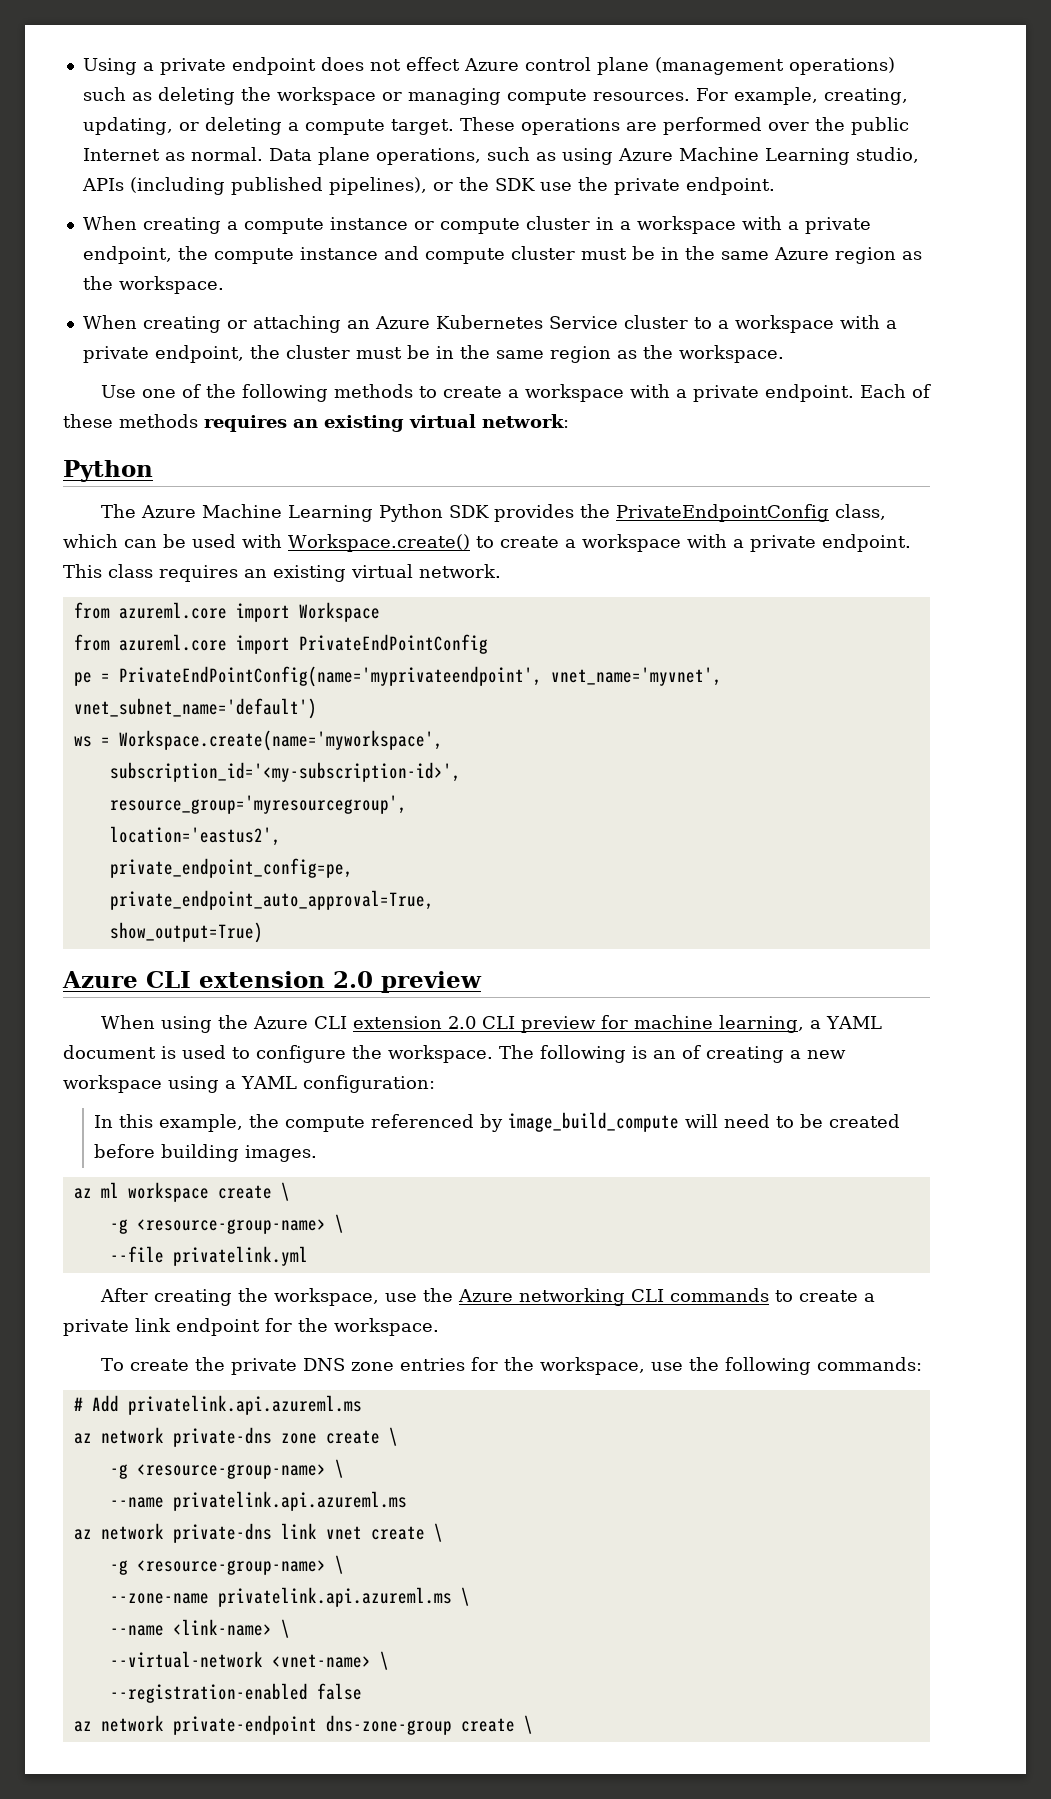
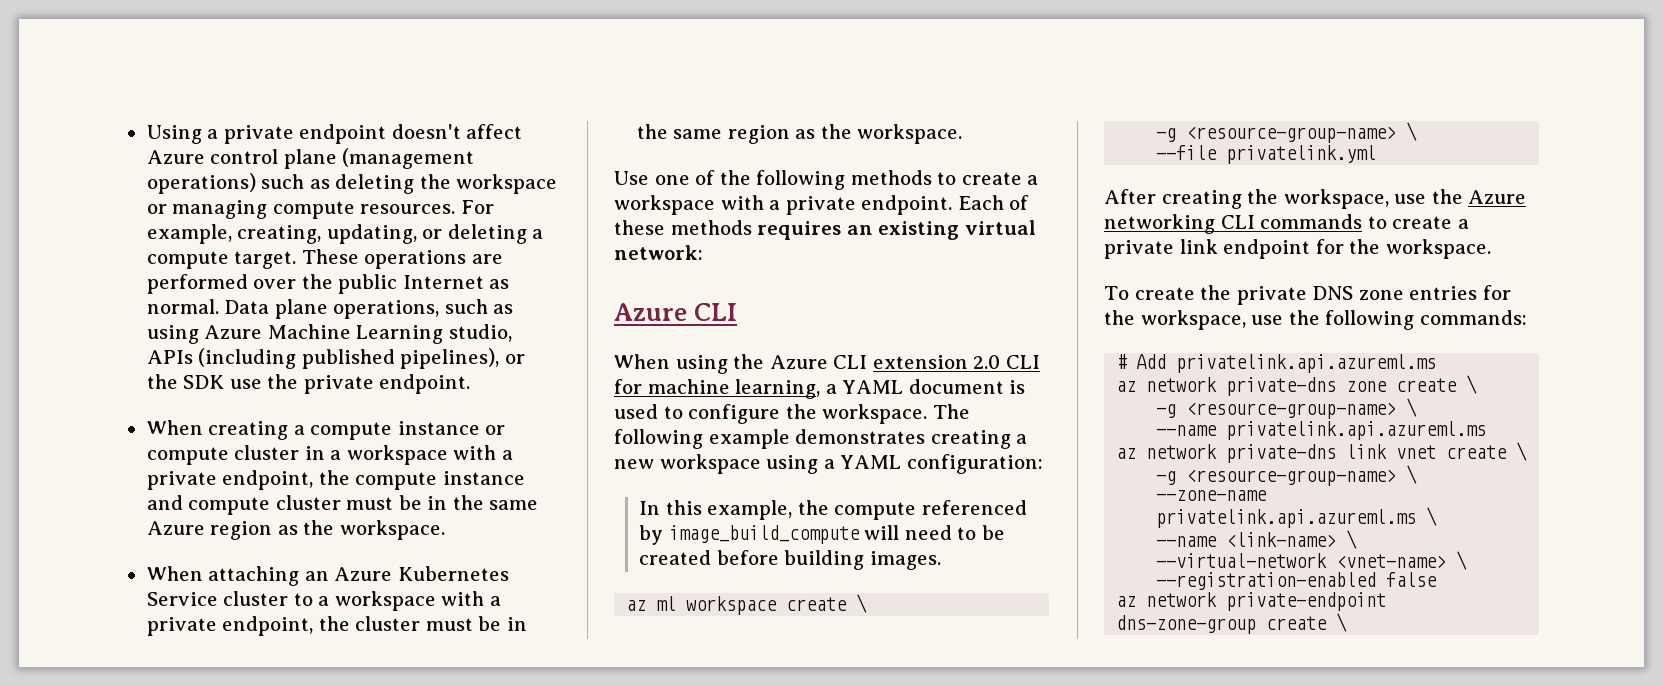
- Using a private endpoint does not effect Azure control plane (management operations) such as deleting the workspace or managing compute resources.
+ Using a private endpoint doesn't affect Azure control plane (management operations) such as deleting the workspace or managing compute resources.
- When creating or attaching an Azure Kubernetes Service cluster to a workspace with a private endpoint, the cluster must be in the same region as the workspace.
+ When attaching an Azure Kubernetes Service cluster to a workspace with a private endpoint, the cluster must be in the same region as the workspace.
  Each of these methods requires an existing virtual network:
- Python
- The Azure Machine Learning Python SDK provides the PrivateEndpointConfig class, which can be used with Workspace.create() to create a workspace with a private endpoint. This class requires an existing virtual network.
- from azureml.core import Workspace
- from azureml.core import PrivateEndPointConfig
- pe = PrivateEndPointConfig(name='myprivateendpoint', vnet_name='myvnet', vnet_subnet_name='default')
- ws = Workspace.create(name='myworkspace',
- subscription_id='<my-subscription-id>',
- resource_group='myresourcegroup',
- location='eastus2',
- private_endpoint_config=pe,
- private_endpoint_auto_approval=True,
- show_output=True)
- Azure CLI extension 2.0 preview
+ Azure CLI
- When using the Azure CLI extension 2.0 CLI preview for machine learning, a YAML document is used to configure the workspace.
+ When using the Azure CLI extension 2.0 CLI for machine learning, a YAML document is used to configure the workspace.
- The following is an of creating a new workspace using a YAML configuration:
+ The following example demonstrates creating a new workspace using a YAML configuration:

